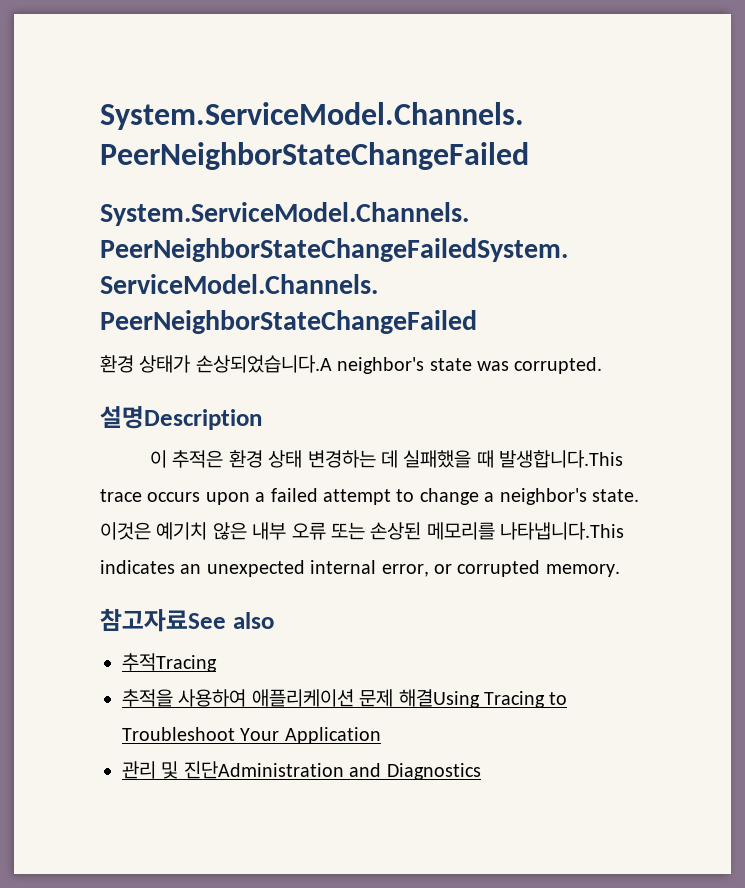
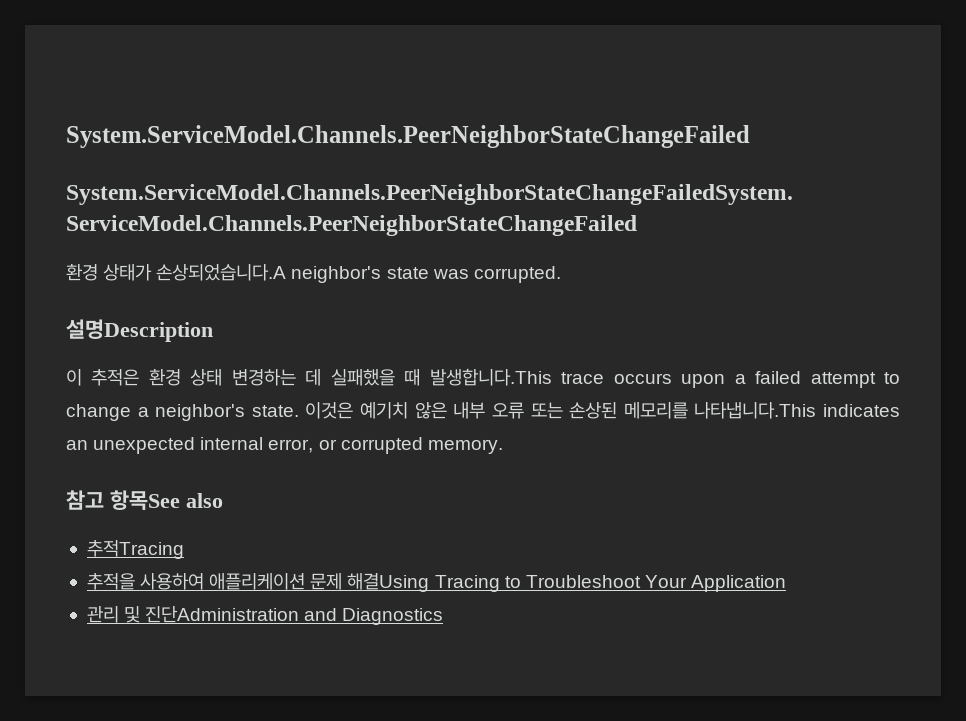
- 참고자료See also
+ 참고 항목See also

